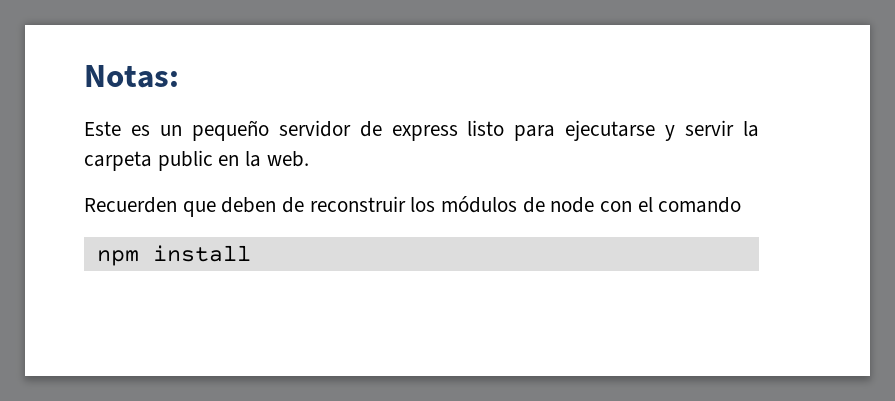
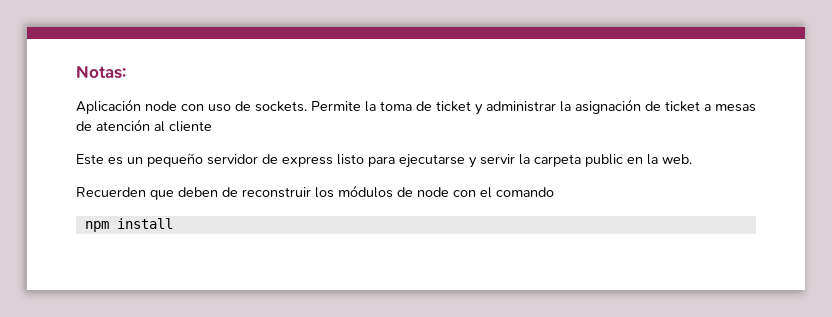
+ Aplicación node con uso de sockets. Permite la toma de ticket y administrar la asignación de ticket a mesas de atención al cliente

